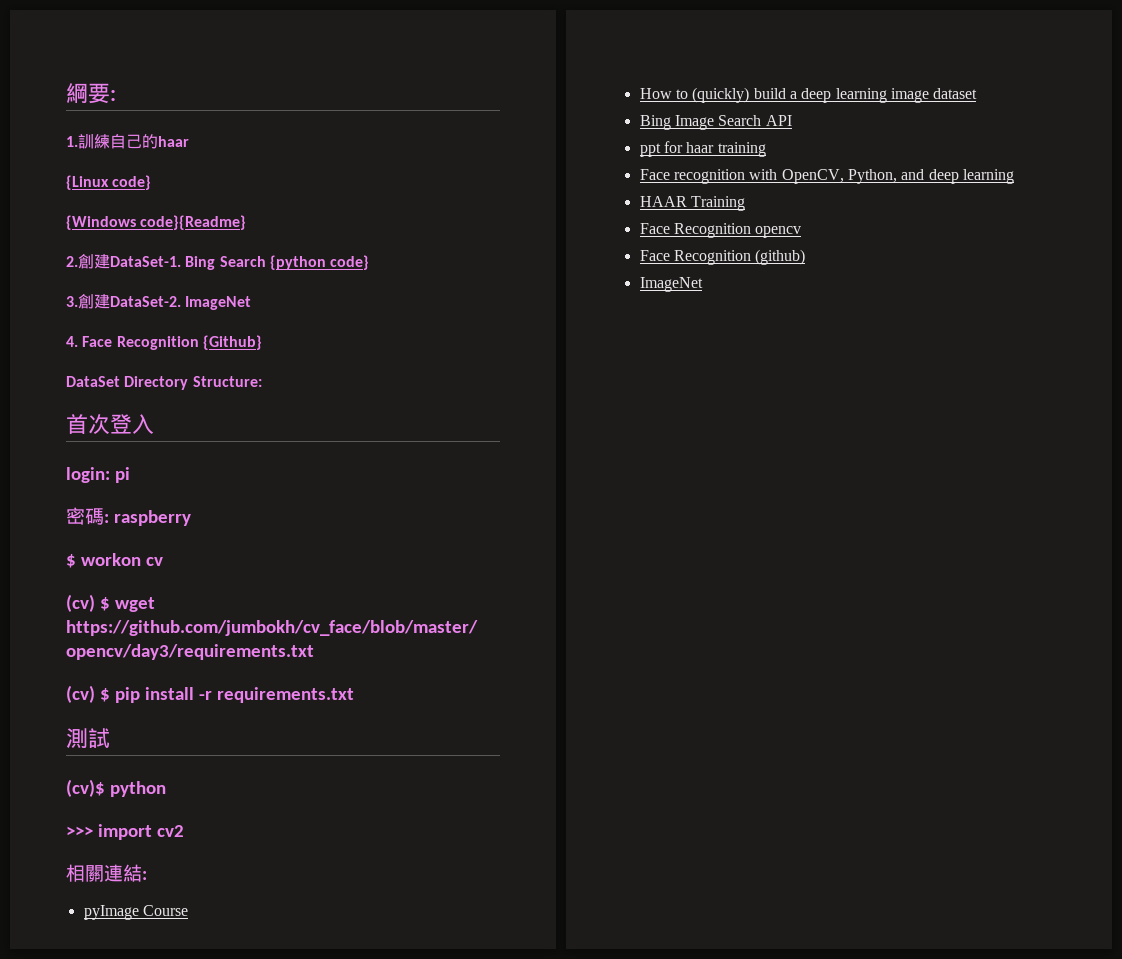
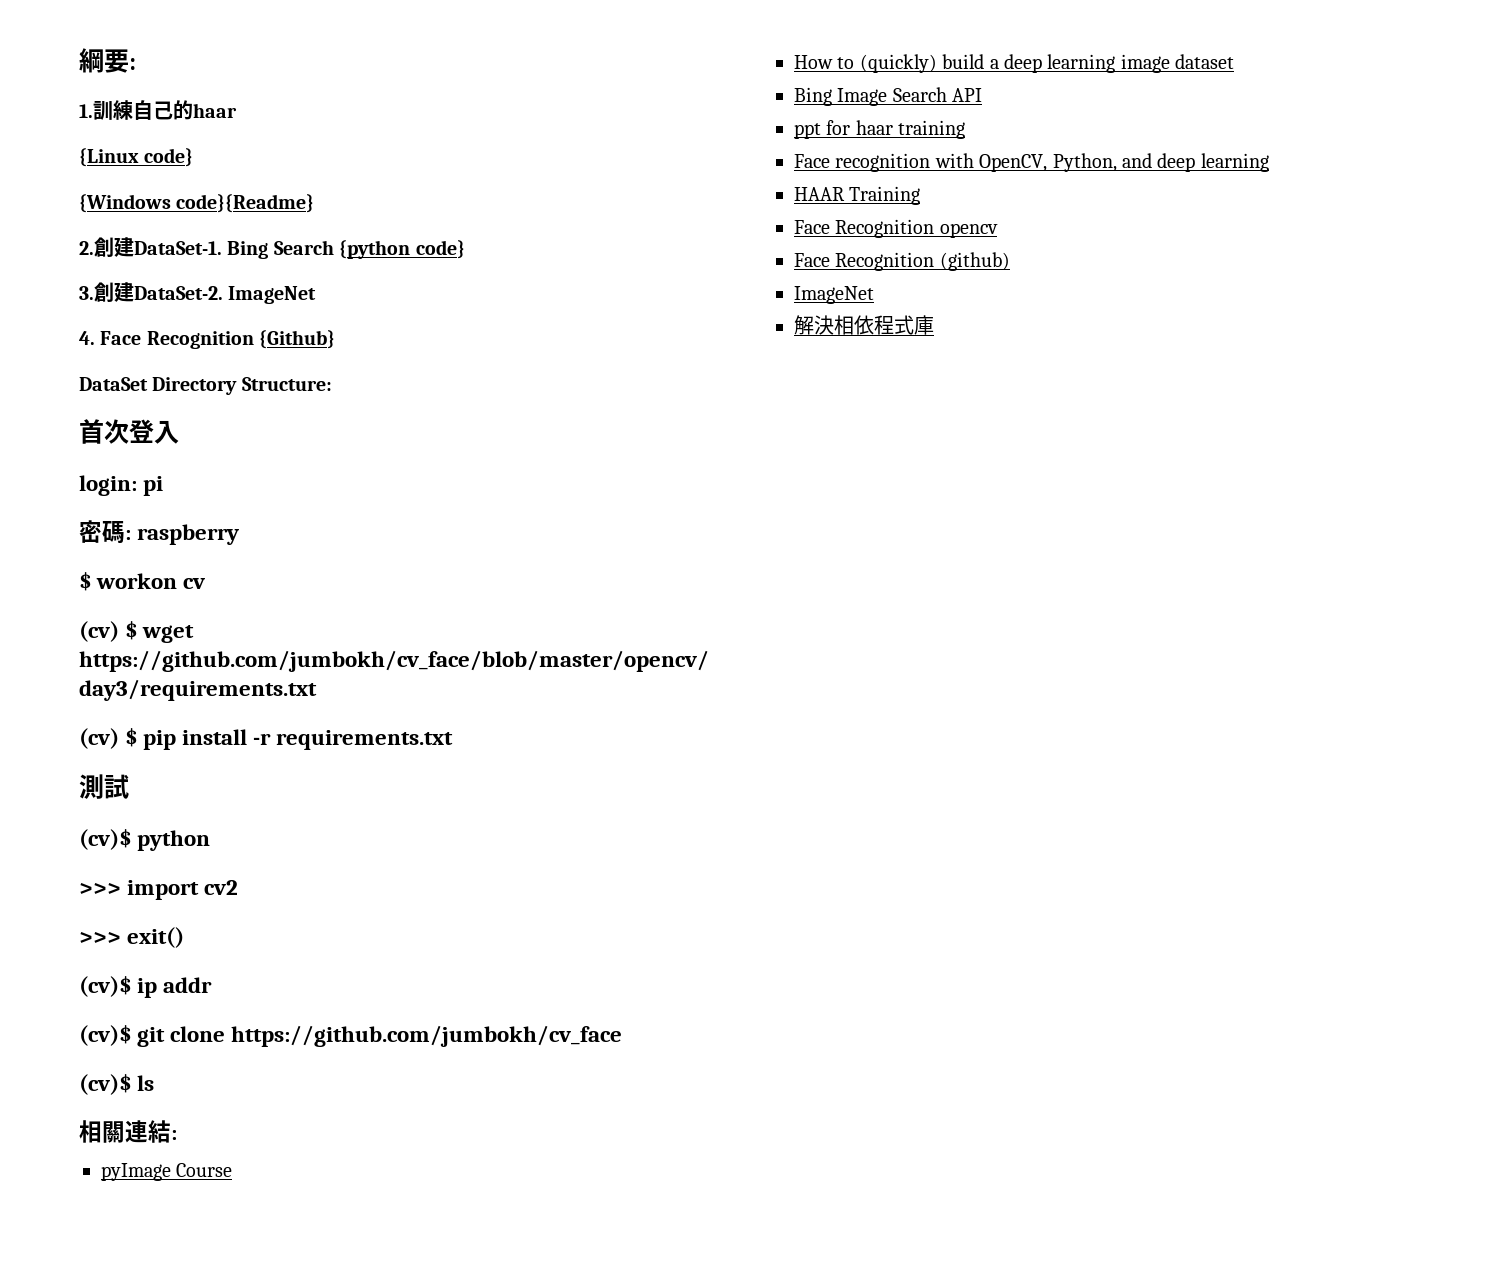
+ >>> exit()
+ (cv)$ ip addr
+ (cv)$ git clone https://github.com/jumbokh/cv_face
+ (cv)$ ls
+ 解決相依程式庫

